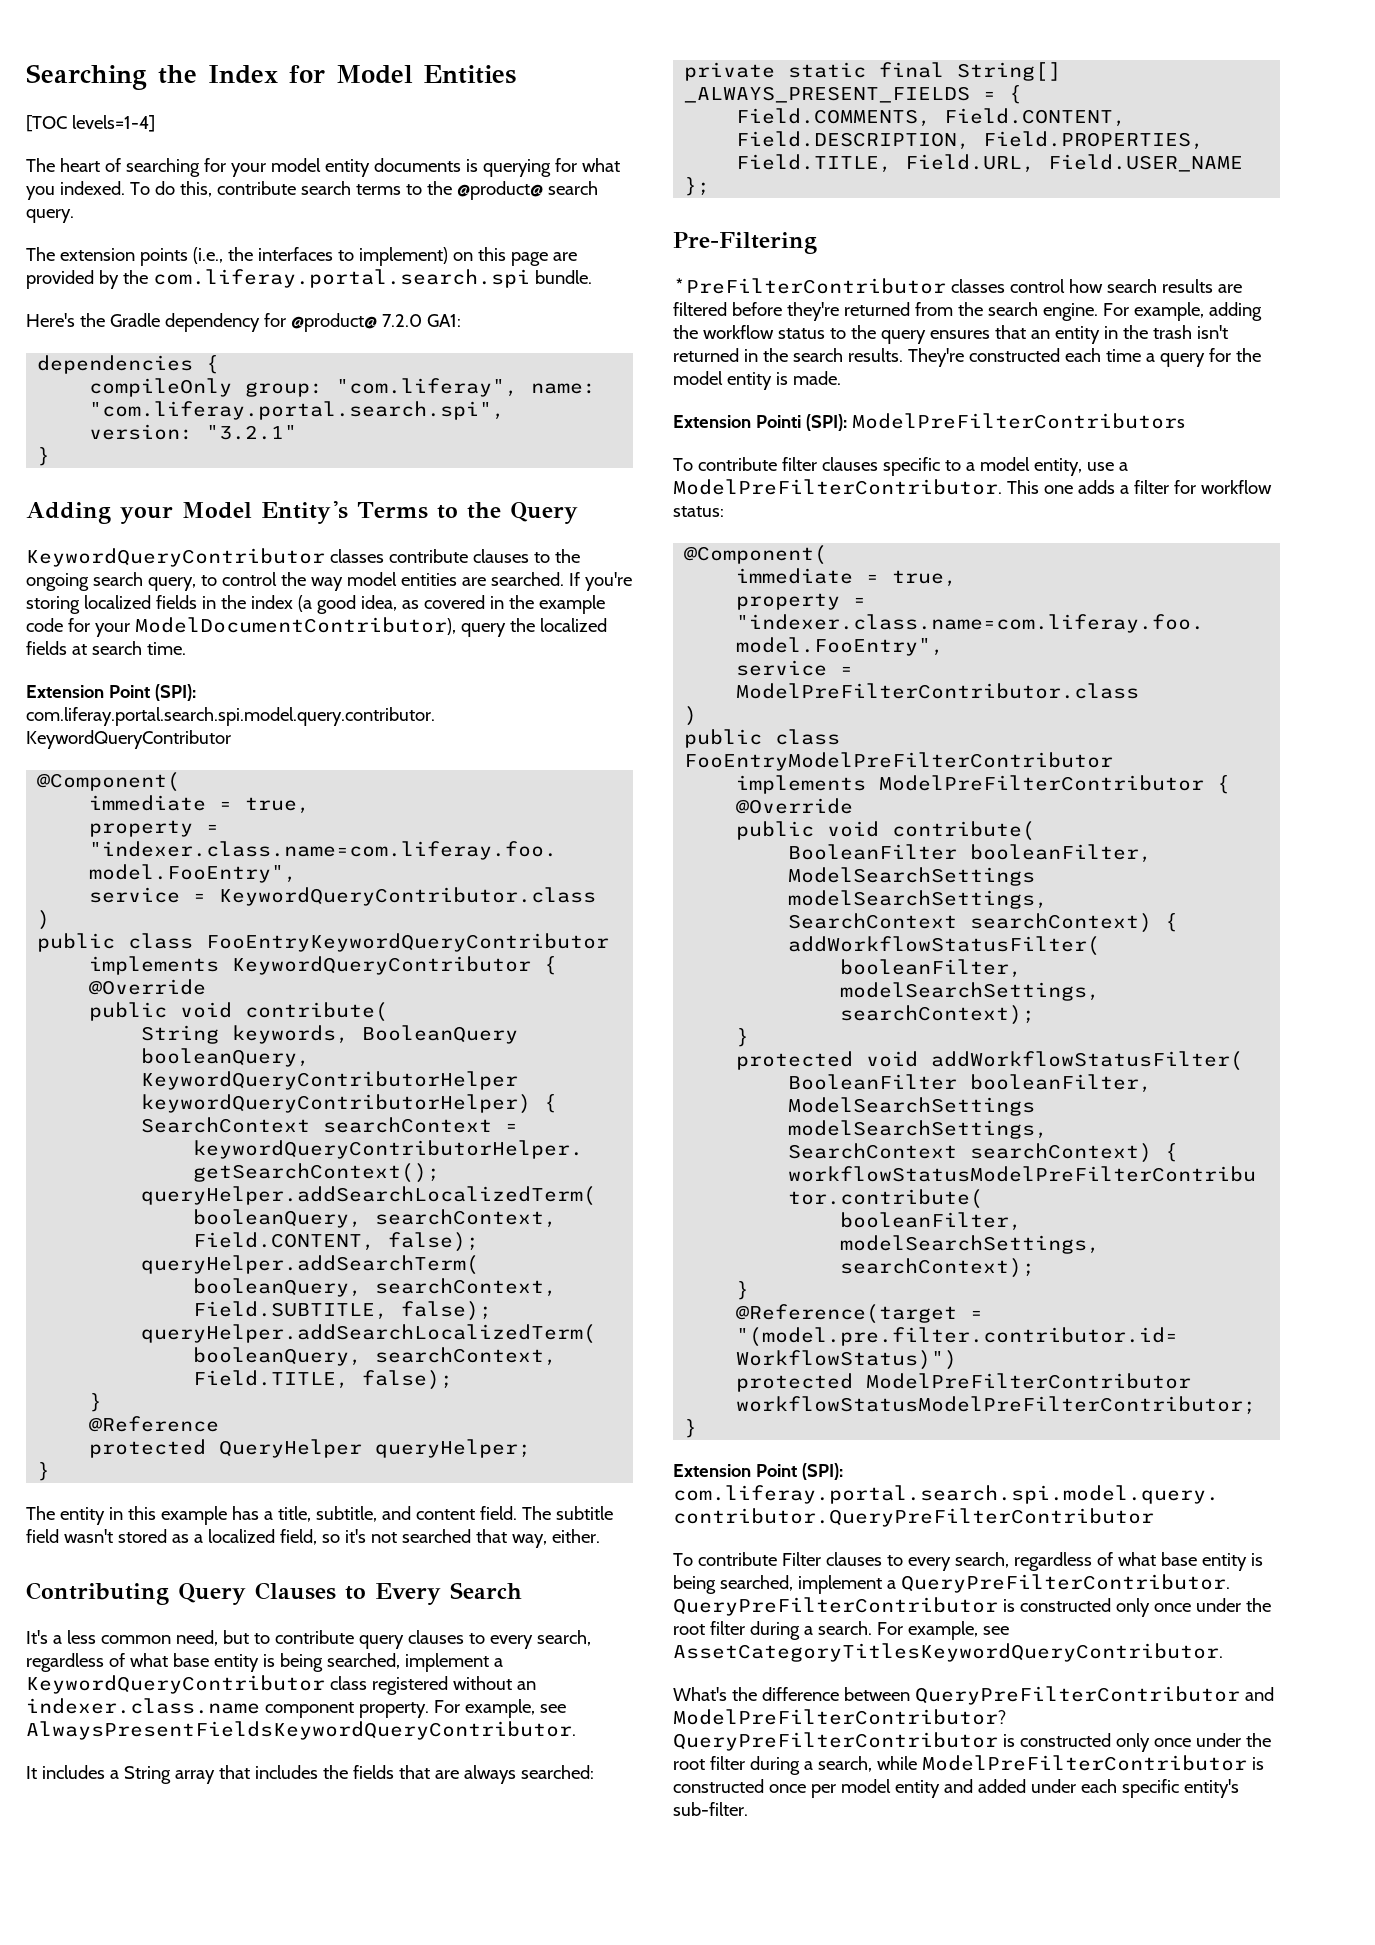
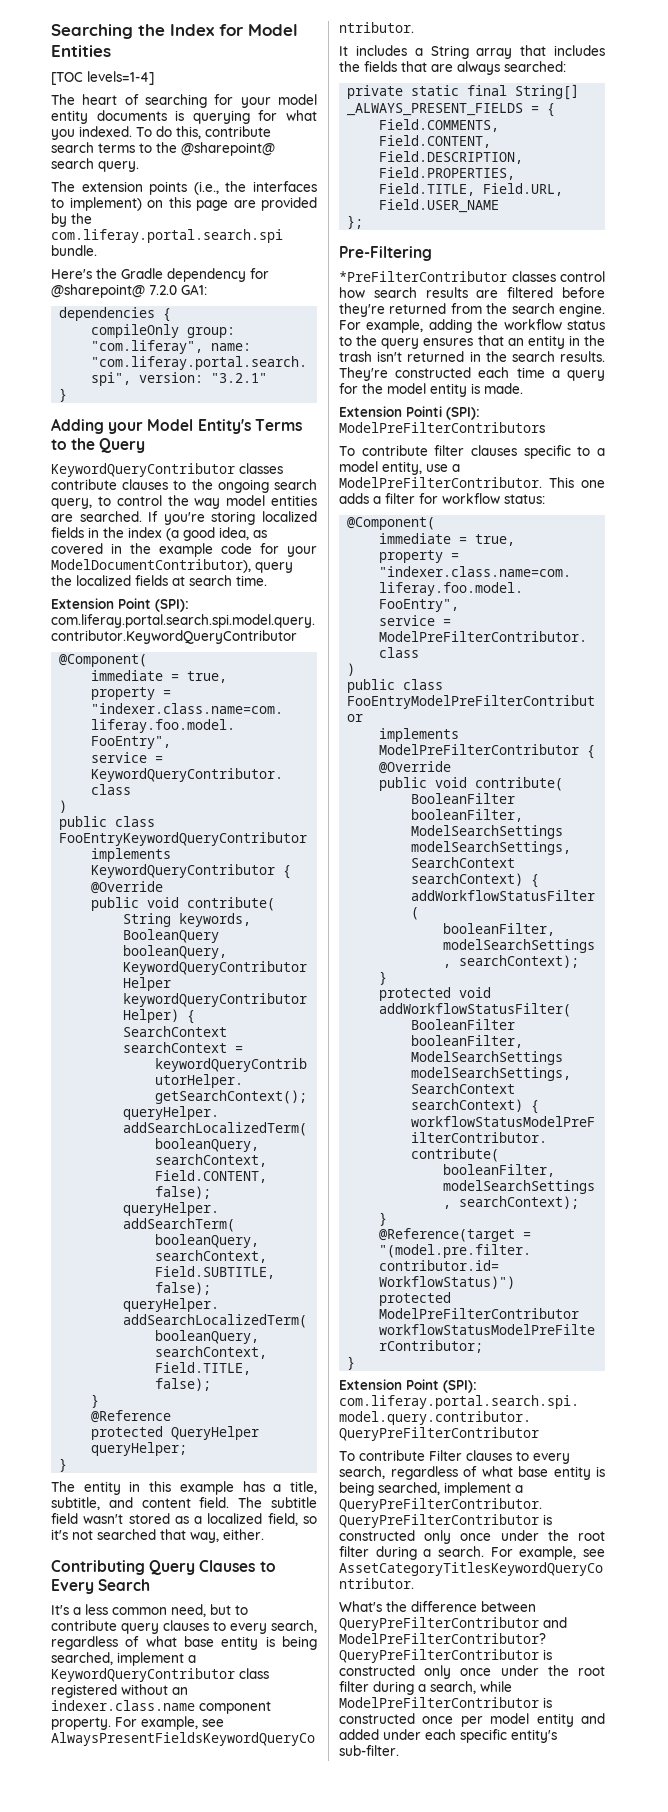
- To do this, contribute search terms to the @product@ search query.
+ To do this, contribute search terms to the @sharepoint@ search query.
- Here's the Gradle dependency for @product@ 7.2.0 GA1:
+ Here's the Gradle dependency for @sharepoint@ 7.2.0 GA1:

